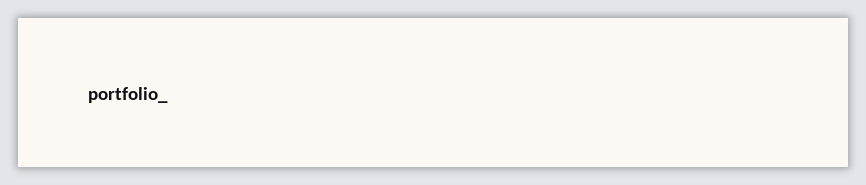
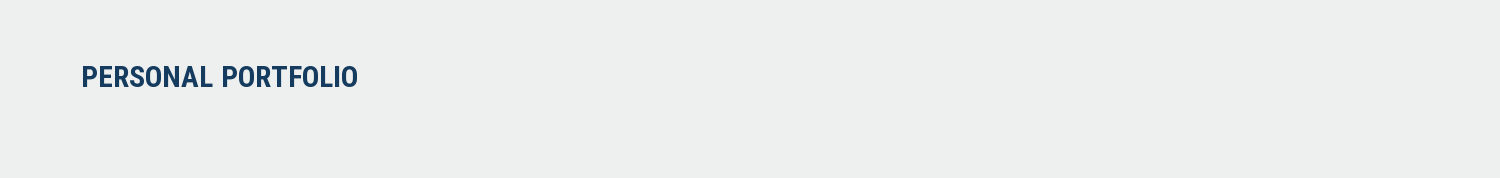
- portfolio_
+ PERSONAL PORTFOLIO

